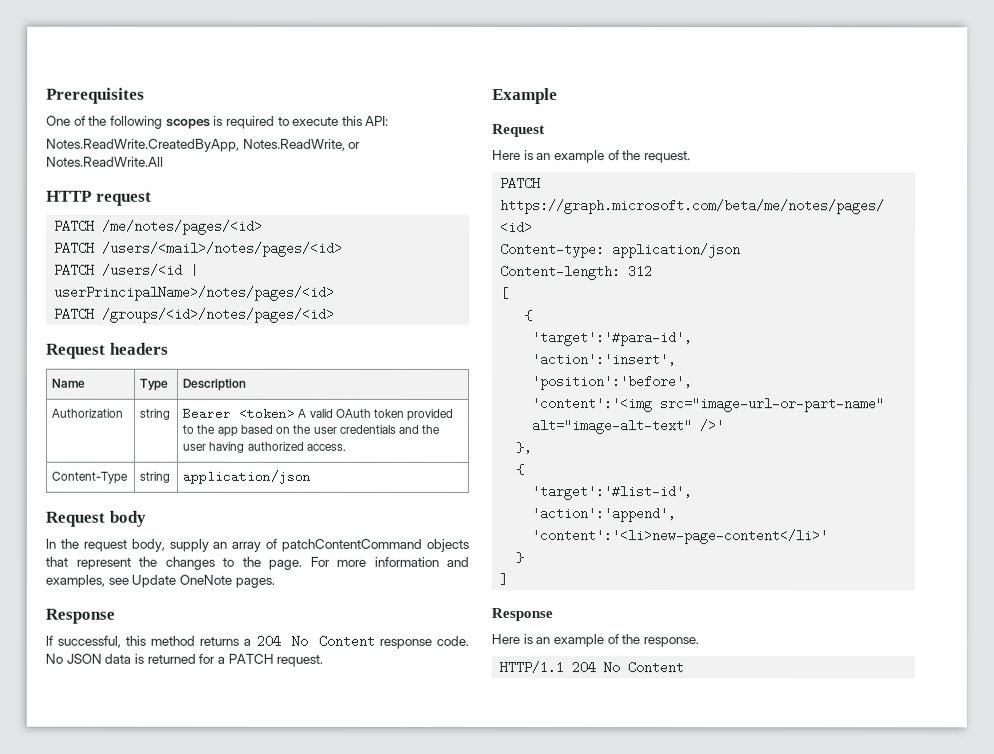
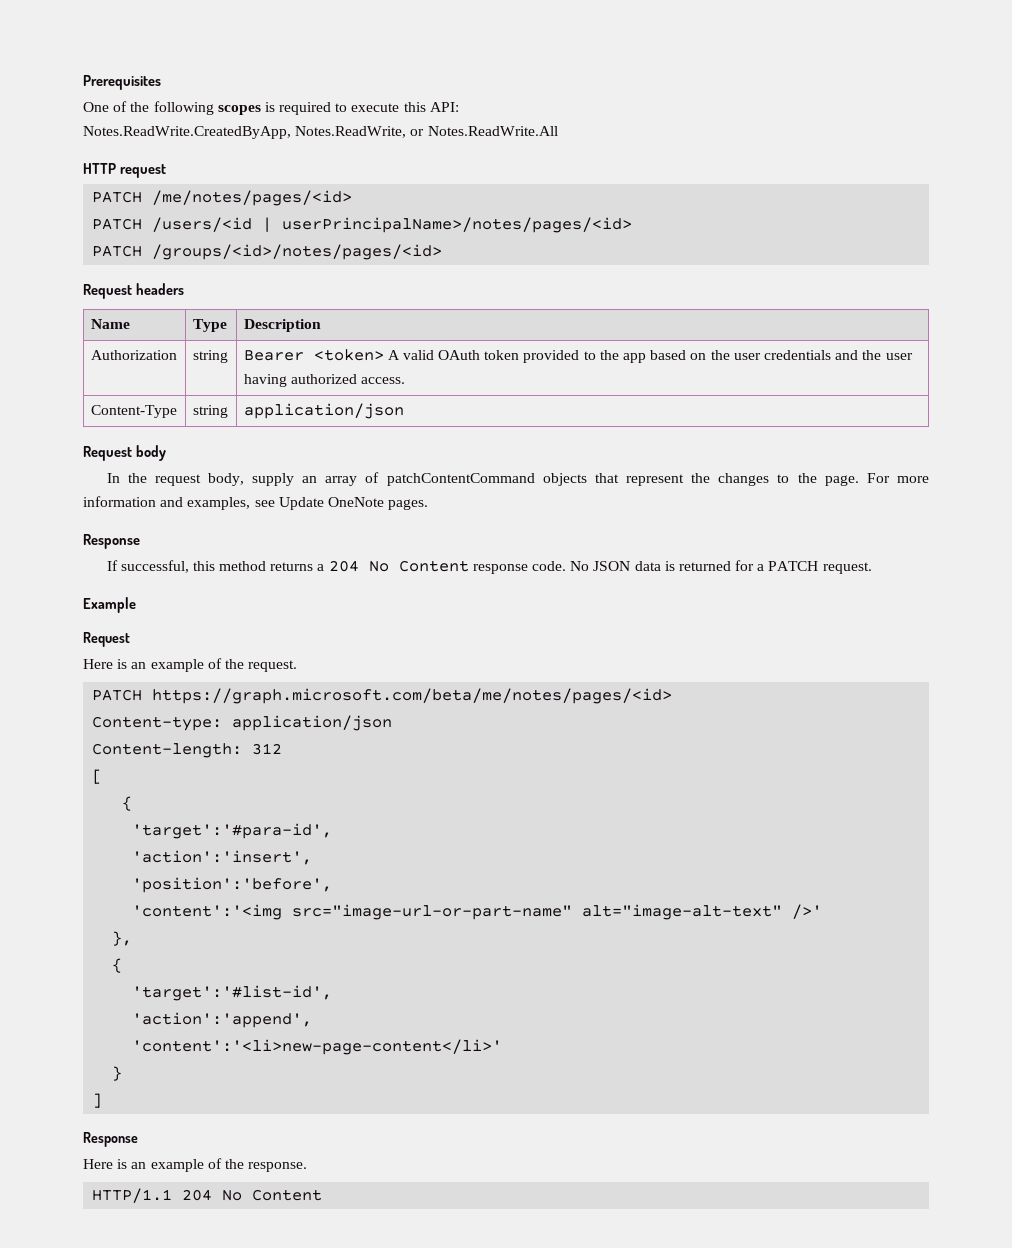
- PATCH /users/<mail>/notes/pages/<id>

